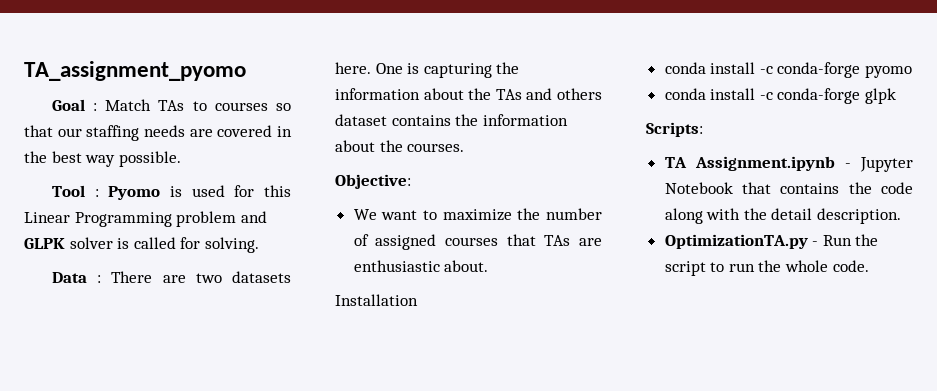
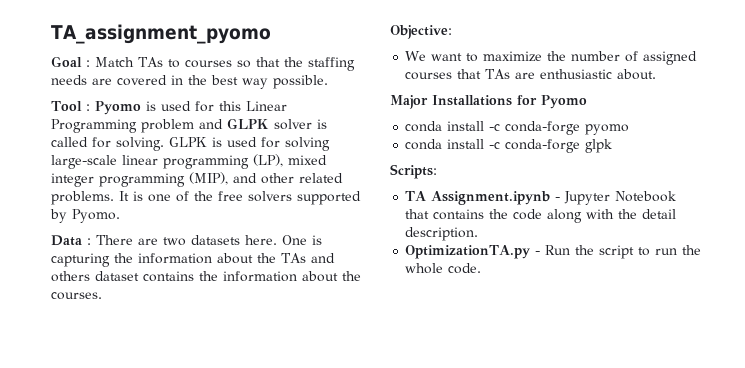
- Goal : Match TAs to courses so that our staffing needs are covered in the best way possible.
+ Goal : Match TAs to courses so that the staffing needs are covered in the best way possible.
+ GLPK is used for solving large-scale linear programming (LP), mixed integer programming (MIP), and other related problems. It is one of the free solvers supported by Pyomo.
- Installation
+ Major Installations for Pyomo

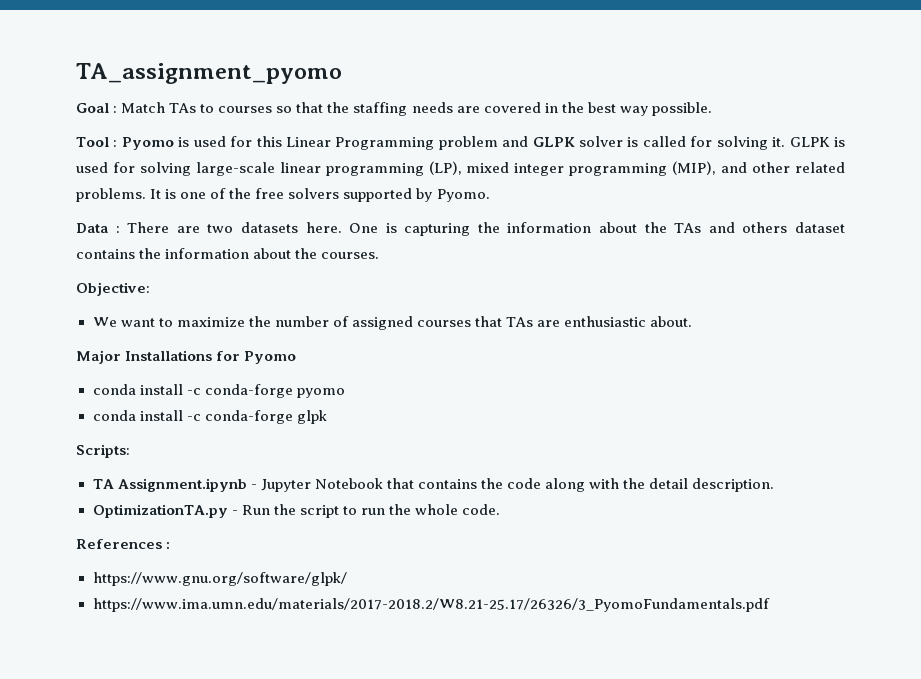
- Tool : Pyomo is used for this Linear Programming problem and GLPK solver is called for solving.
+ Tool : Pyomo is used for this Linear Programming problem and GLPK solver is called for solving it.
+ References :
+ https://www.gnu.org/software/glpk/
+ https://www.ima.umn.edu/materials/2017-2018.2/W8.21-25.17/26326/3_PyomoFundamentals.pdf

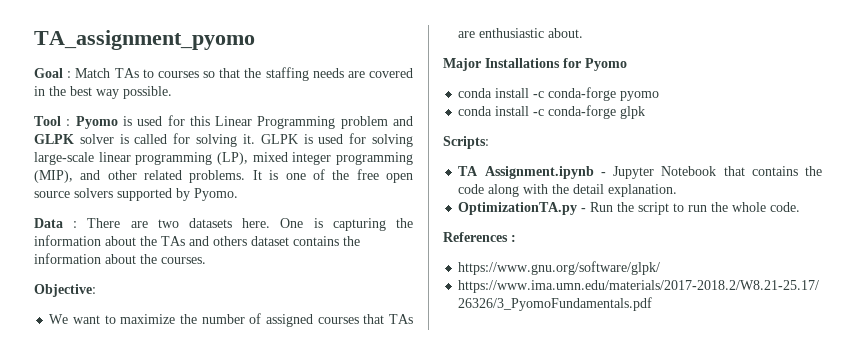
- It is one of the free solvers supported by Pyomo.
+ It is one of the free open source solvers supported by Pyomo.
- TA Assignment.ipynb - Jupyter Notebook that contains the code along with the detail description.
+ TA Assignment.ipynb - Jupyter Notebook that contains the code along with the detail explanation.

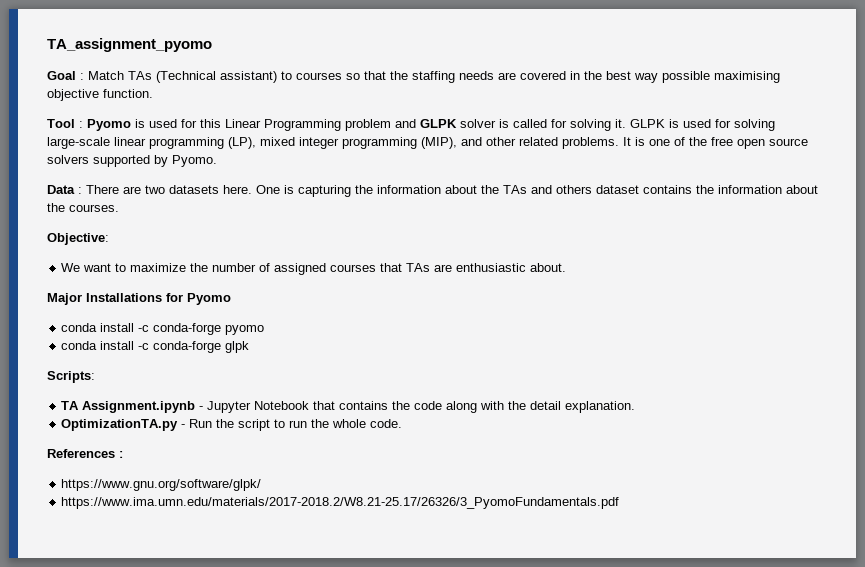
- Goal : Match TAs to courses so that the staffing needs are covered in the best way possible.
+ Goal : Match TAs (Technical assistant) to courses so that the staffing needs are covered in the best way possible maximising objective function.

